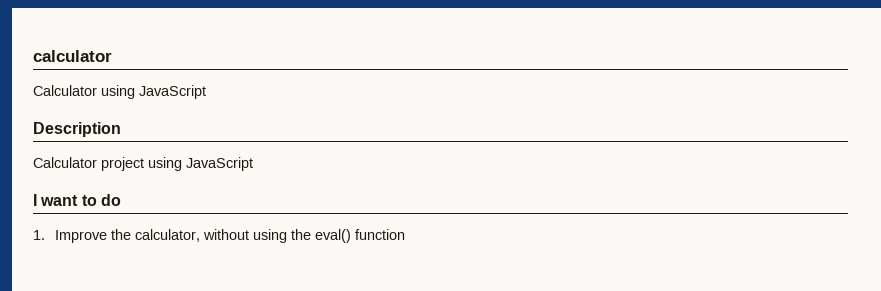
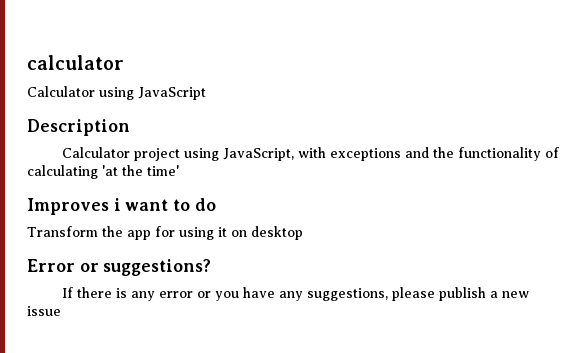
- Calculator project using JavaScript
- I want to do
- 1. Improve the calculator, without using the eval() function
+ Calculator project using JavaScript, with exceptions and the functionality of calculating 'at the time'
+ Improves i want to do
+ Transform the app for using it on desktop
+ Error or suggestions?
+ If there is any error or you have any suggestions, please publish a new issue

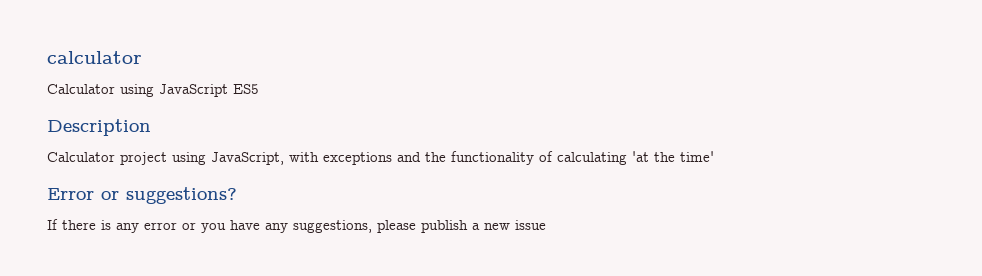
- Calculator using JavaScript
+ Calculator using JavaScript ES5
- Improves i want to do
- Transform the app for using it on desktop

